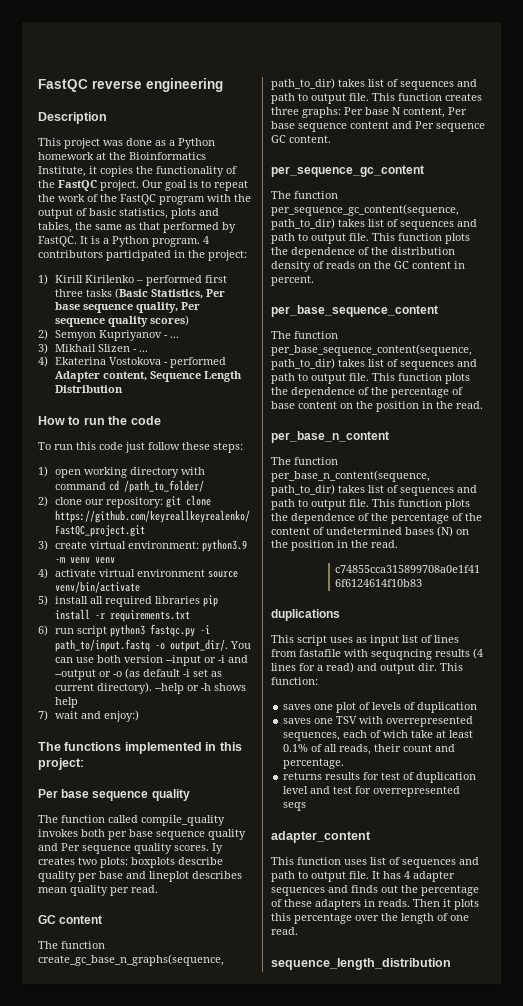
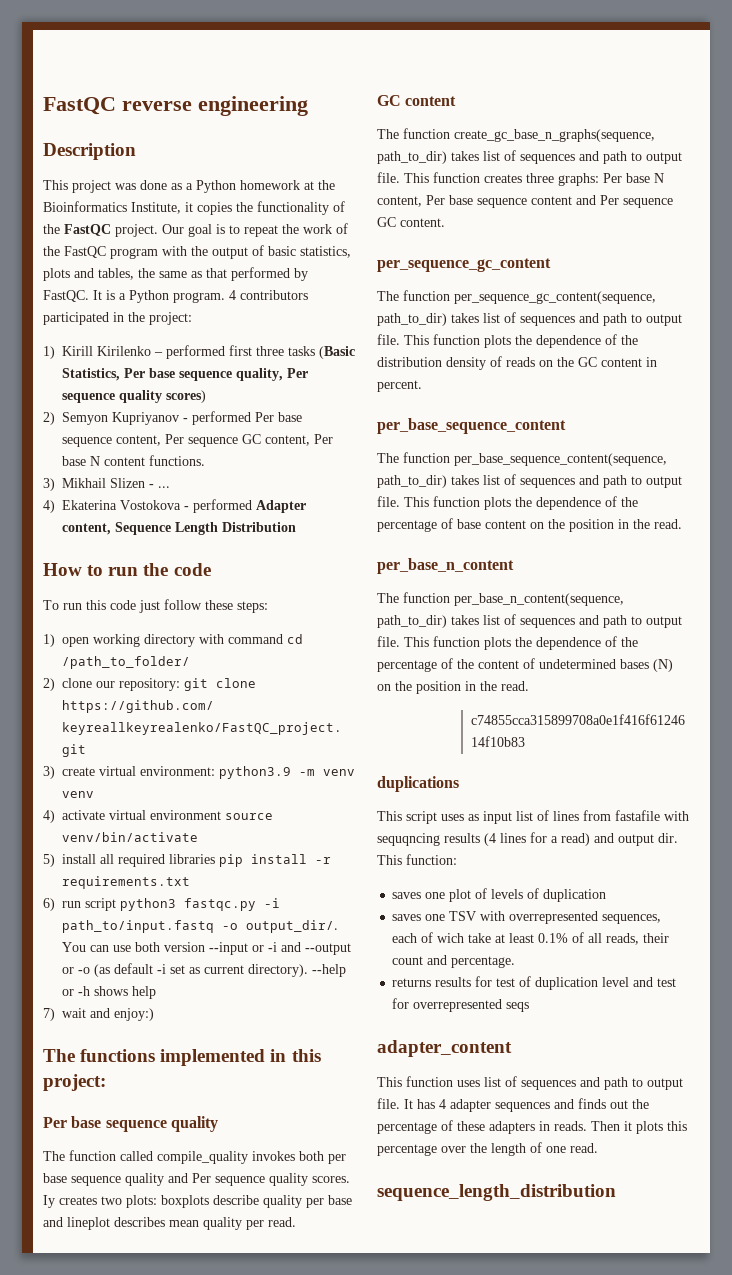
- 2) Semyon Kupriyanov - ...
+ 2) Semyon Kupriyanov - performed Per base sequence content, Per sequence GC content, Per base N content functions.

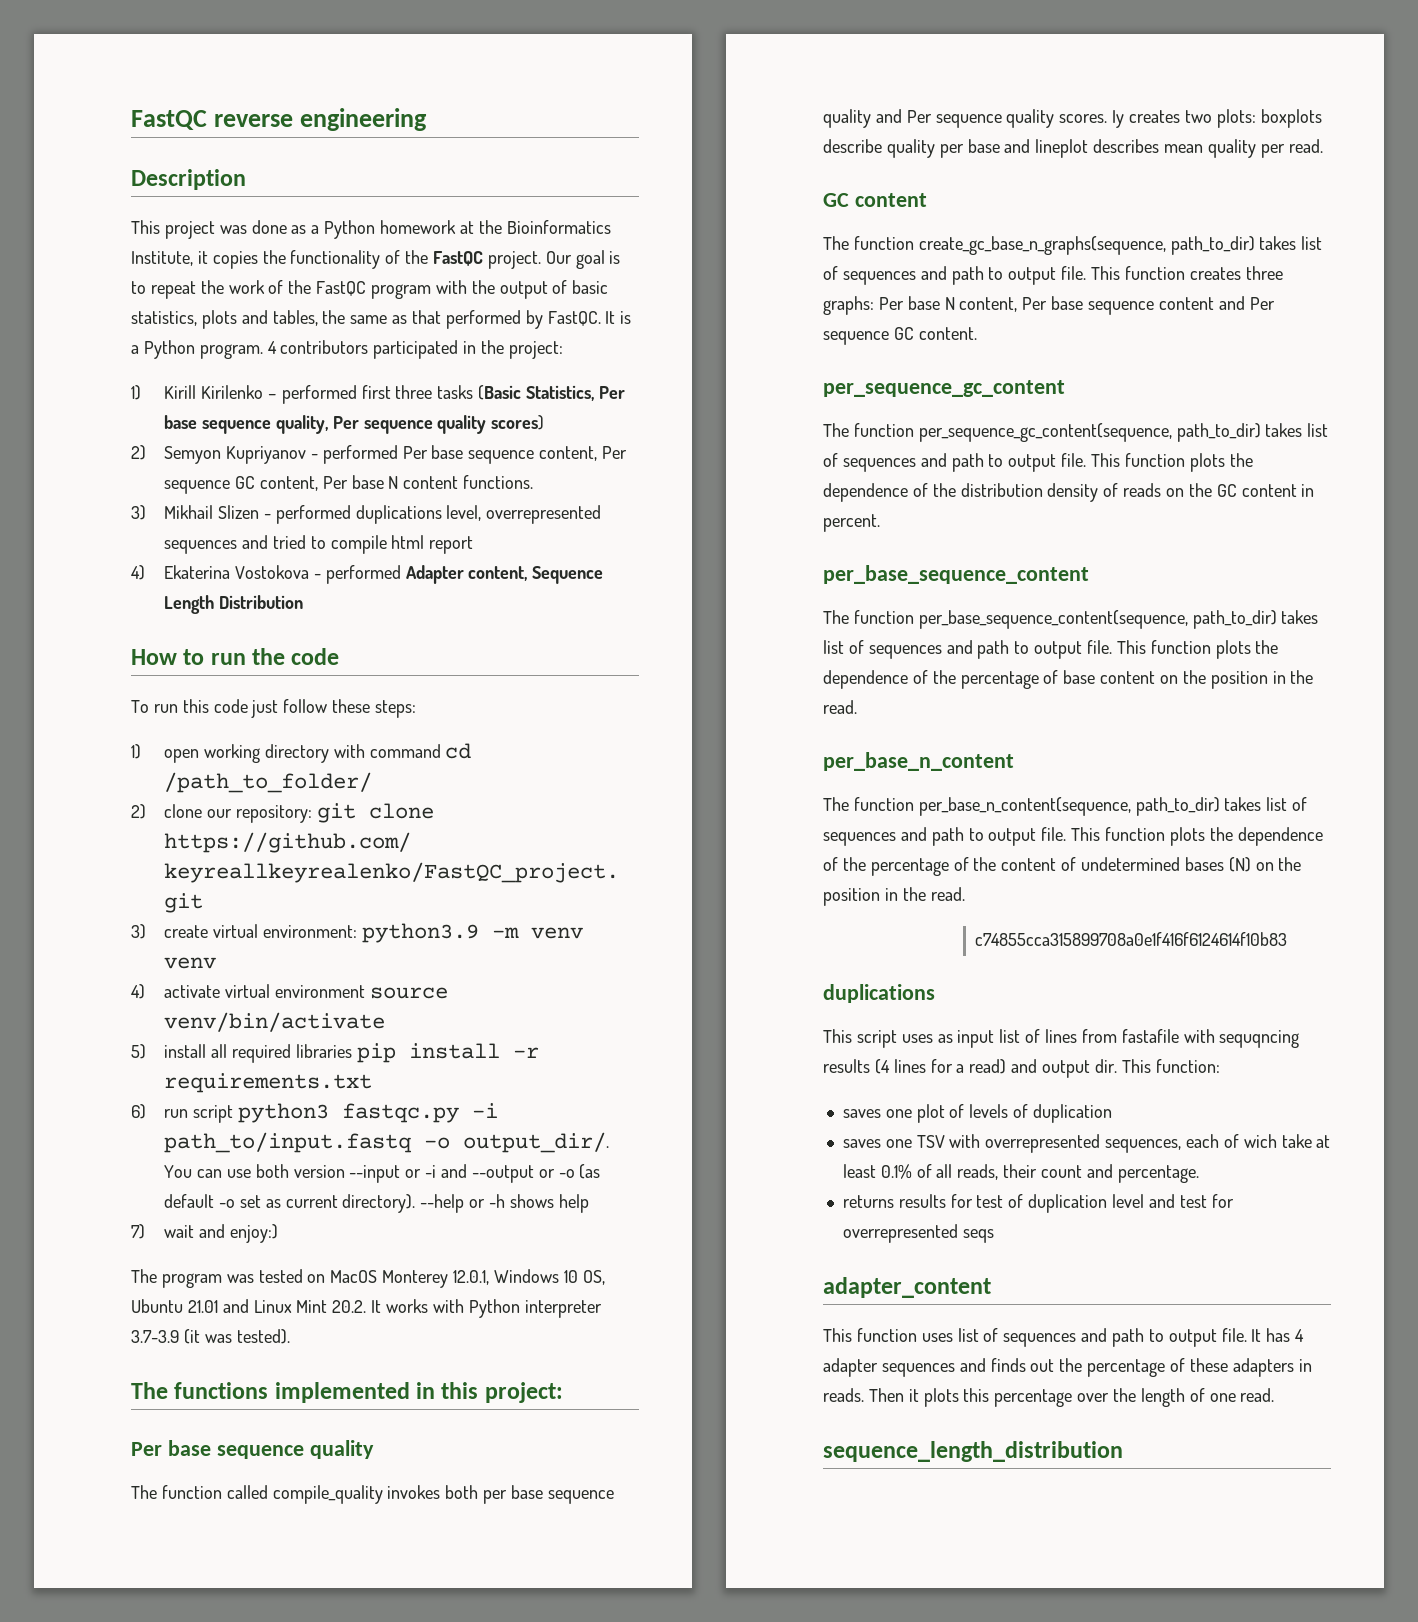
- 3) Mikhail Slizen - ...
+ 3) Mikhail Slizen - performed duplications level, overrepresented sequences and tried to compile html report
- You can use both version --input or -i and --output or -o (as default -i set as current directory).
+ You can use both version --input or -i and --output or -o (as default -o set as current directory).
+ The program was tested on MacOS Monterey 12.0.1, Windows 10 OS, Ubuntu 21.01 and Linux Mint 20.2. It works with Python interpreter 3.7-3.9 (it was tested).

